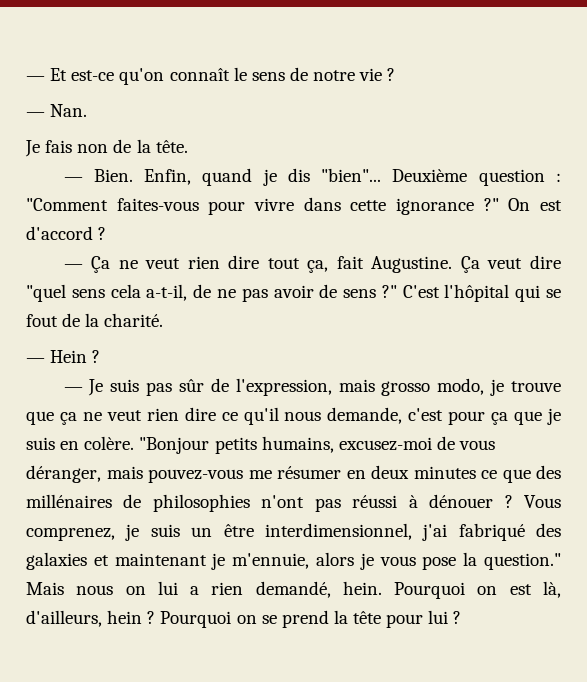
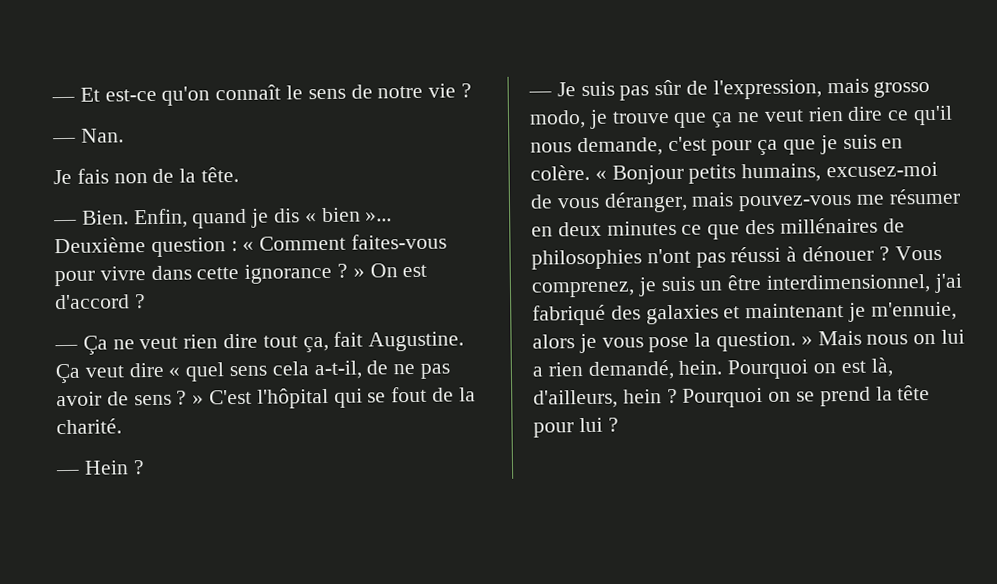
- Enfin, quand je dis "bien"...
+ Enfin, quand je dis « bien »...
- Deuxième question : "Comment faites-vous pour vivre dans cette ignorance ?" On est d'accord ?
+ Deuxième question : « Comment faites-vous pour vivre dans cette ignorance ? » On est d'accord ?
- Ça veut dire "quel sens cela a-t-il, de ne pas avoir de sens ?" C'est l'hôpital qui se fout de la charité.
+ Ça veut dire « quel sens cela a-t-il, de ne pas avoir de sens ? » C'est l'hôpital qui se fout de la charité.
- "Bonjour petits humains, excusez-moi de vous déranger, mais pouvez-vous me résumer en deux minutes ce que des millénaires de philosophies n'ont pas réussi à dénouer ?
+ « Bonjour petits humains, excusez-moi de vous déranger, mais pouvez-vous me résumer en deux minutes ce que des millénaires de philosophies n'ont pas réussi à dénouer ?
- Vous comprenez, je suis un être interdimensionnel, j'ai fabriqué des galaxies et maintenant je m'ennuie, alors je vous pose la question." Mais nous on lui a rien demandé, hein.
+ Vous comprenez, je suis un être interdimensionnel, j'ai fabriqué des galaxies et maintenant je m'ennuie, alors je vous pose la question. » Mais nous on lui a rien demandé, hein.

